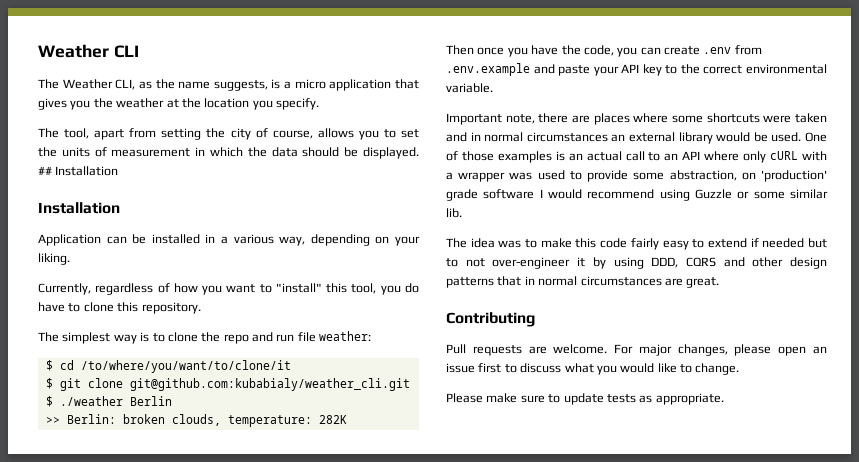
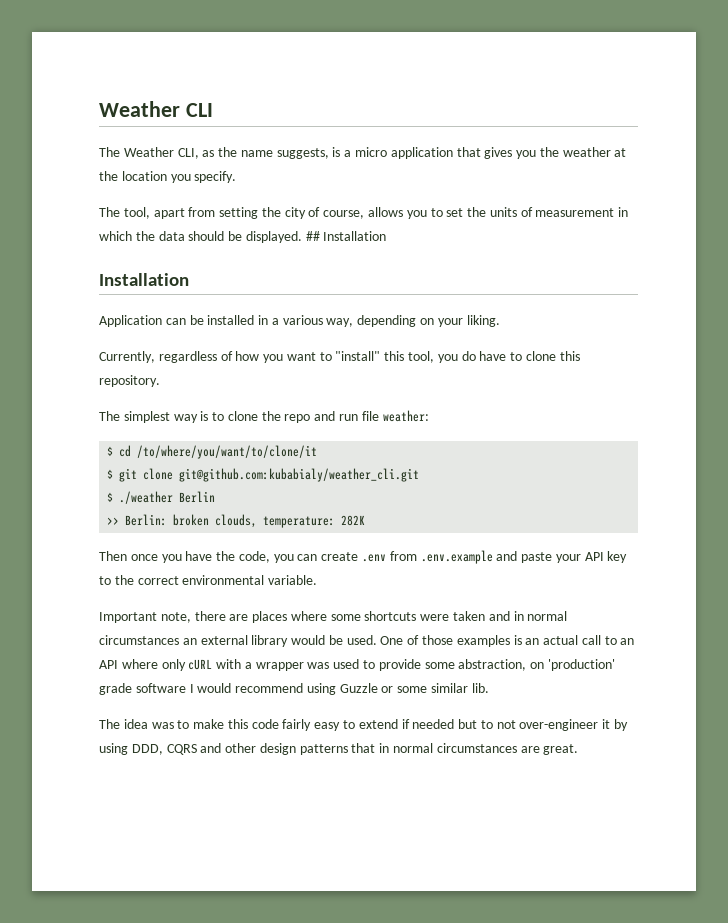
- Contributing
- Pull requests are welcome. For major changes, please open an issue first to discuss what you would like to change.
- Please make sure to update tests as appropriate.

